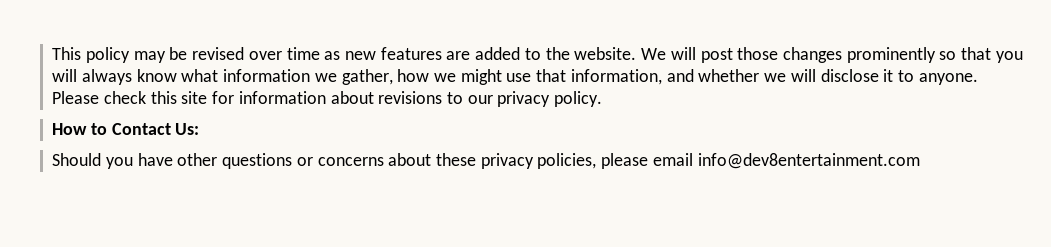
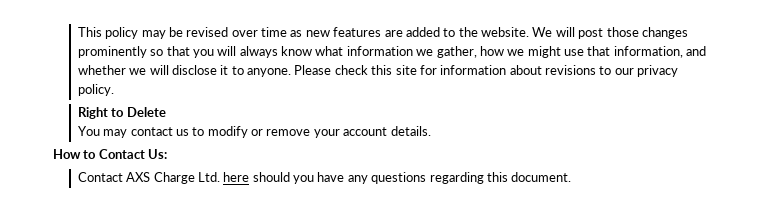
+ Right to Delete
+ You may contact us to modify or remove your account details.
  How to Contact Us:
- Should you have other questions or concerns about these privacy policies, please email info@dev8entertainment.com
+ Contact AXS Charge Ltd. here should you have any questions regarding this document.

